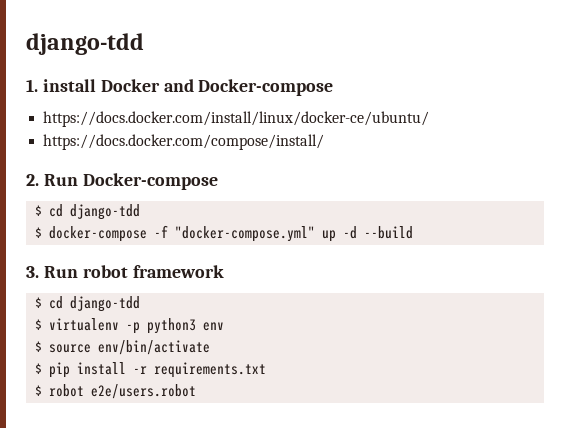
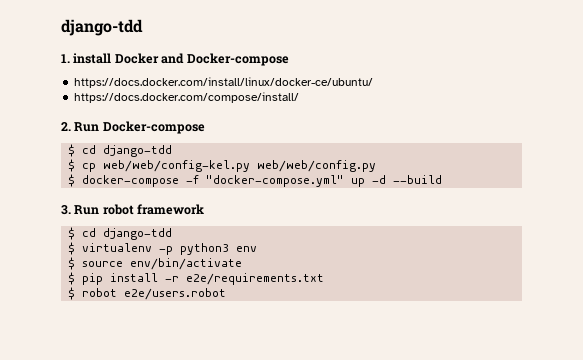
+ $ cp web/web/config-kel.py web/web/config.py
- $ pip install -r requirements.txt
+ $ pip install -r e2e/requirements.txt

